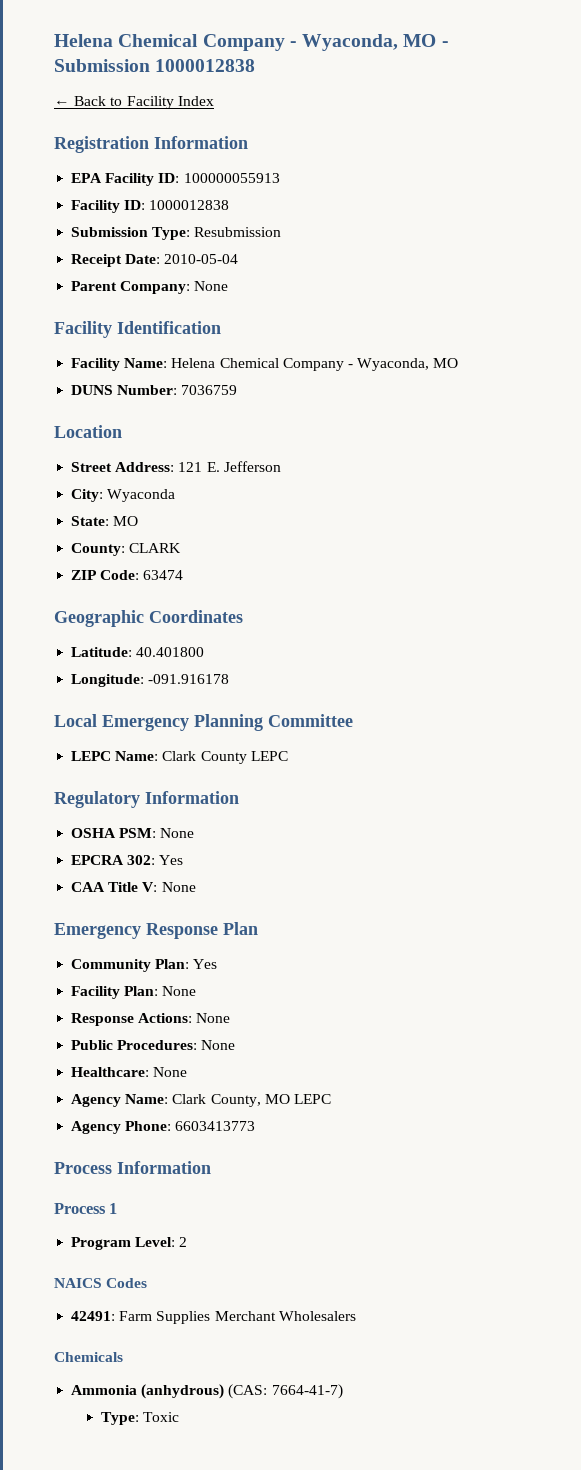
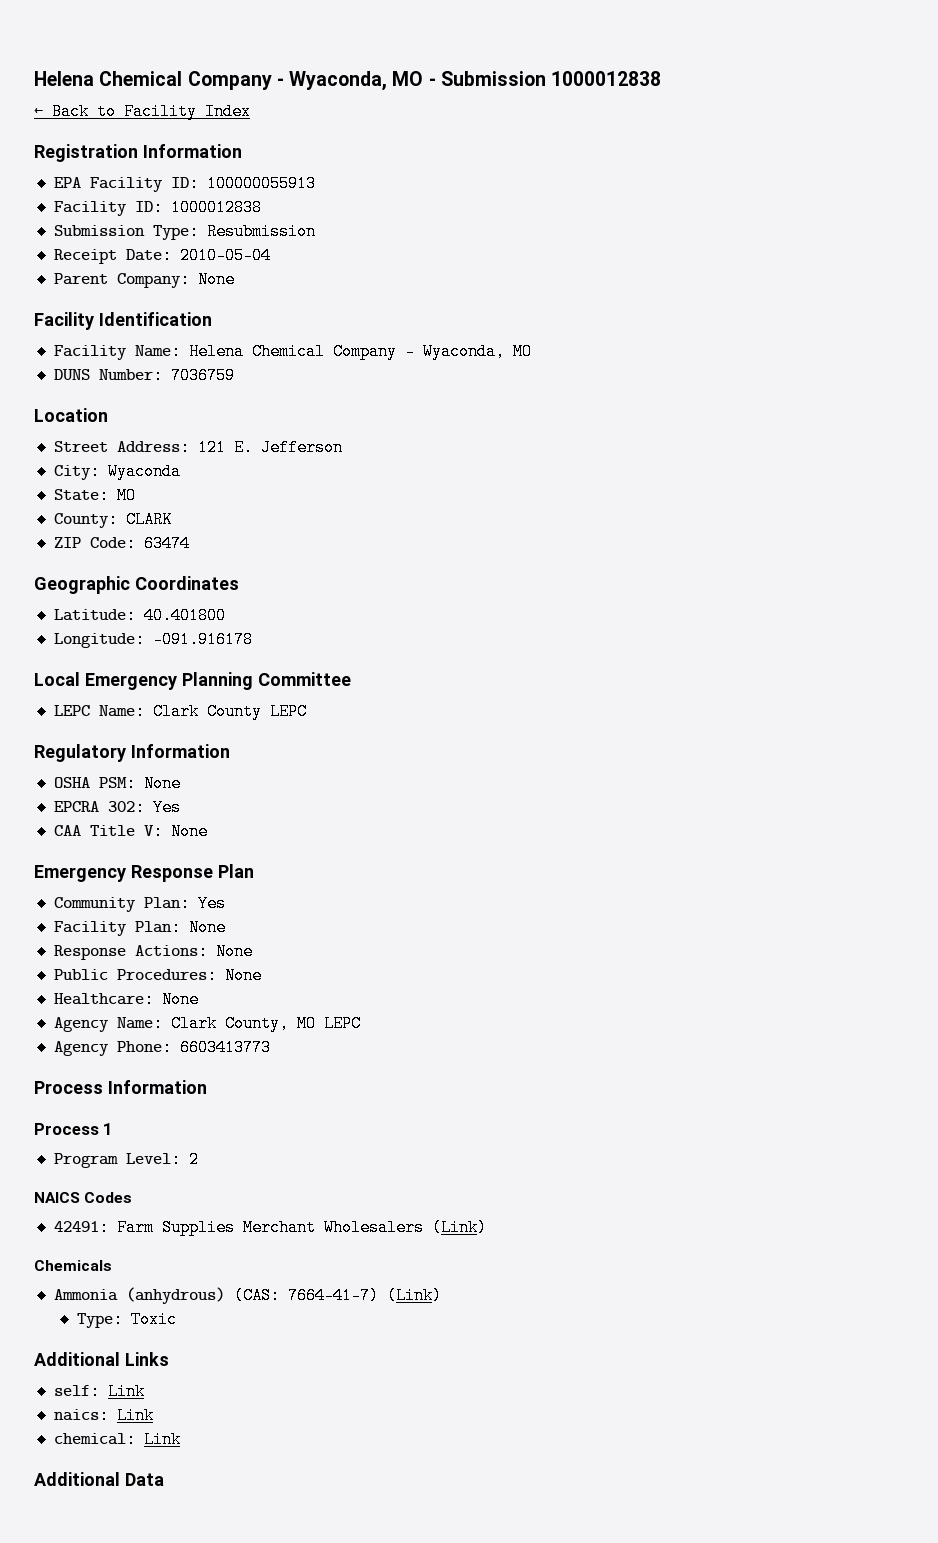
- 42491: Farm Supplies Merchant Wholesalers
+ 42491: Farm Supplies Merchant Wholesalers (Link)
- Ammonia (anhydrous) (CAS: 7664-41-7)
+ Ammonia (anhydrous) (CAS: 7664-41-7) (Link)
+ Additional Links
+ self: Link
+ naics: Link
+ chemical: Link
+ Additional Data

